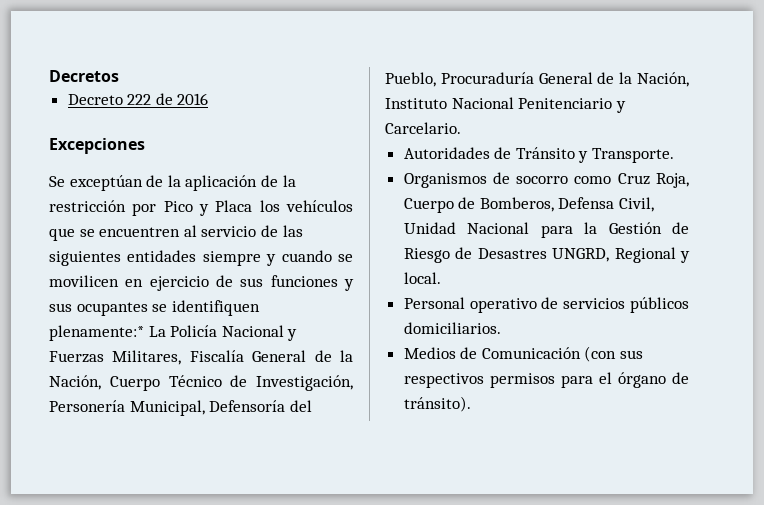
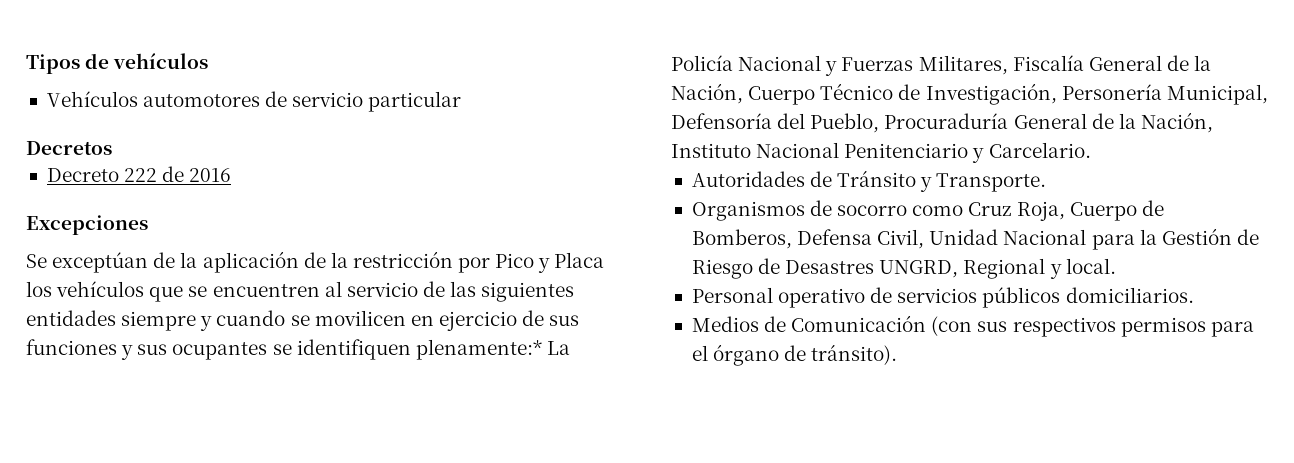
+ Tipos de vehículos
+ Vehículos automotores de servicio particular

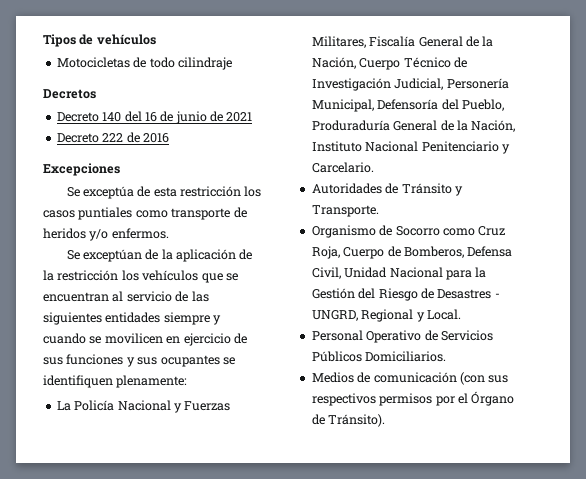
- Vehículos automotores de servicio particular
+ Motocicletas de todo cilindraje
  Decretos
+ Decreto 140 del 16 de junio de 2021
+ Se exceptúa de esta restricción los casos puntiales como transporte de heridos y/o enfermos.
- Se exceptúan de la aplicación de la restricción por Pico y Placa los vehículos que se encuentren al servicio de las siguientes entidades siempre y cuando se movilicen en ejercicio de sus funciones y sus ocupantes se identifiquen plenamente:* La Policía Nacional y Fuerzas Militares, Fiscalía General de la Nación, Cuerpo Técnico de Investigación, Personería Municipal, Defensoría del Pueblo, Procuraduría General de la Nación, Instituto Nacional Penitenciario y Carcelario.
+ Se exceptúan de la aplicación de la restricción los vehículos que se encuentran al servicio de las siguientes entidades siempre y cuando se movilicen en ejercicio de sus funciones y sus ocupantes se identifiquen plenamente:
+ La Policía Nacional y Fuerzas Militares, Fiscalía General de la Nación, Cuerpo Técnico de Investigación Judicial, Personería Municipal, Defensoría del Pueblo, Produraduría General de la Nación, Instituto Nacional Penitenciario y Carcelario.
- Organismos de socorro como Cruz Roja, Cuerpo de Bomberos, Defensa Civil, Unidad Nacional para la Gestión de Riesgo de Desastres UNGRD, Regional y local.
+ Organismo de Socorro como Cruz Roja, Cuerpo de Bomberos, Defensa Civil, Unidad Nacional para la Gestión del Riesgo de Desastres - UNGRD, Regional y Local.
- Personal operativo de servicios públicos domiciliarios.
+ Personal Operativo de Servicios Públicos Domiciliarios.
- Medios de Comunicación (con sus respectivos permisos para el órgano de tránsito).
+ Medios de comunicación (con sus respectivos permisos por el Órgano de Tránsito).

